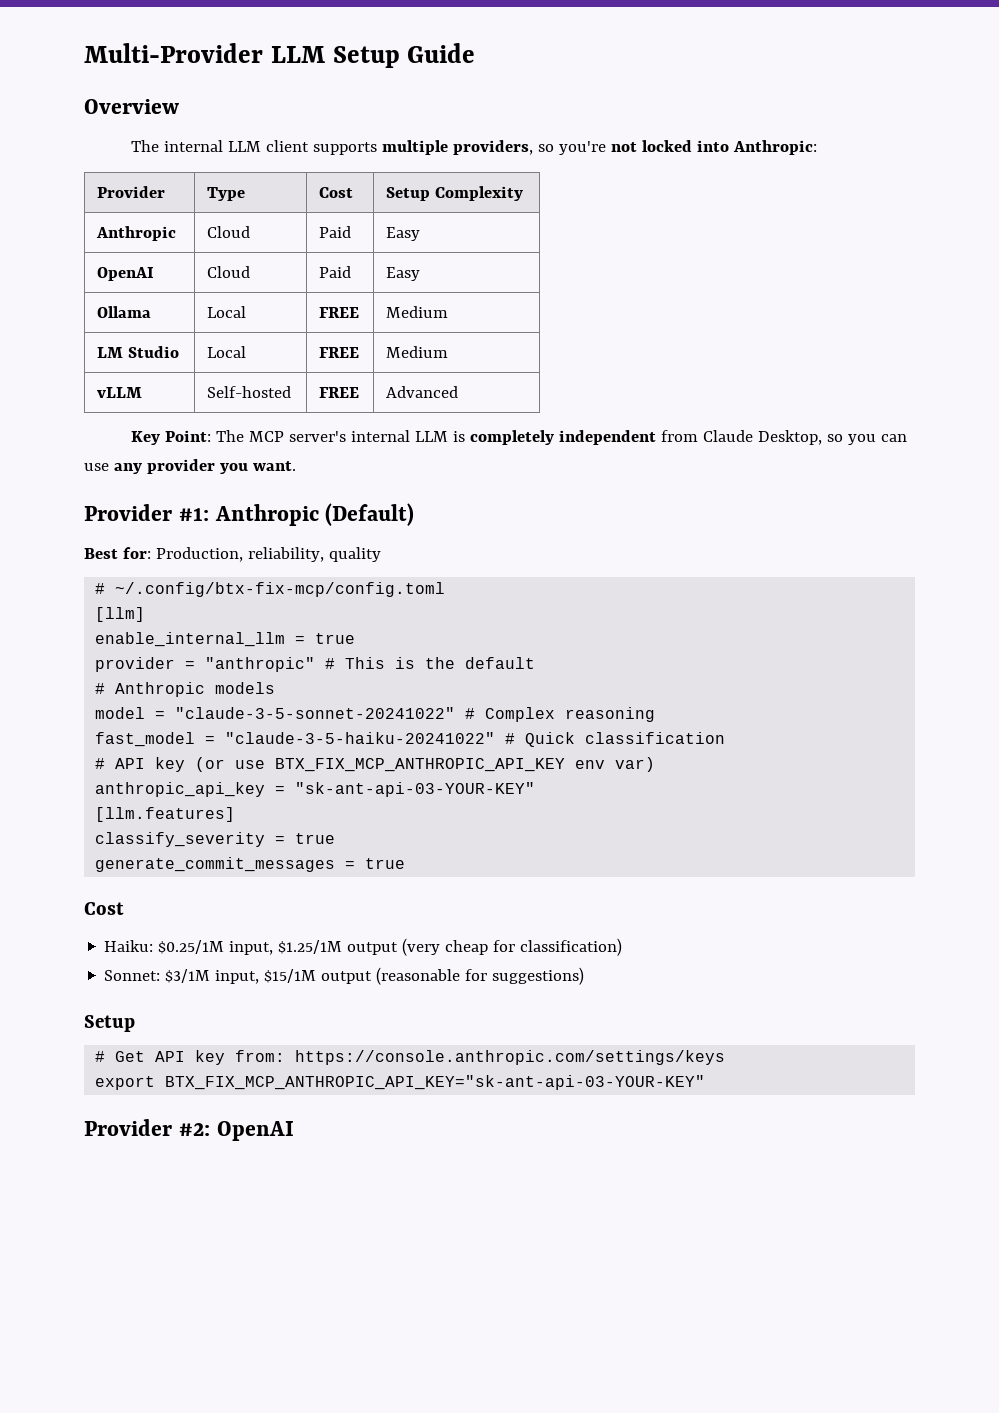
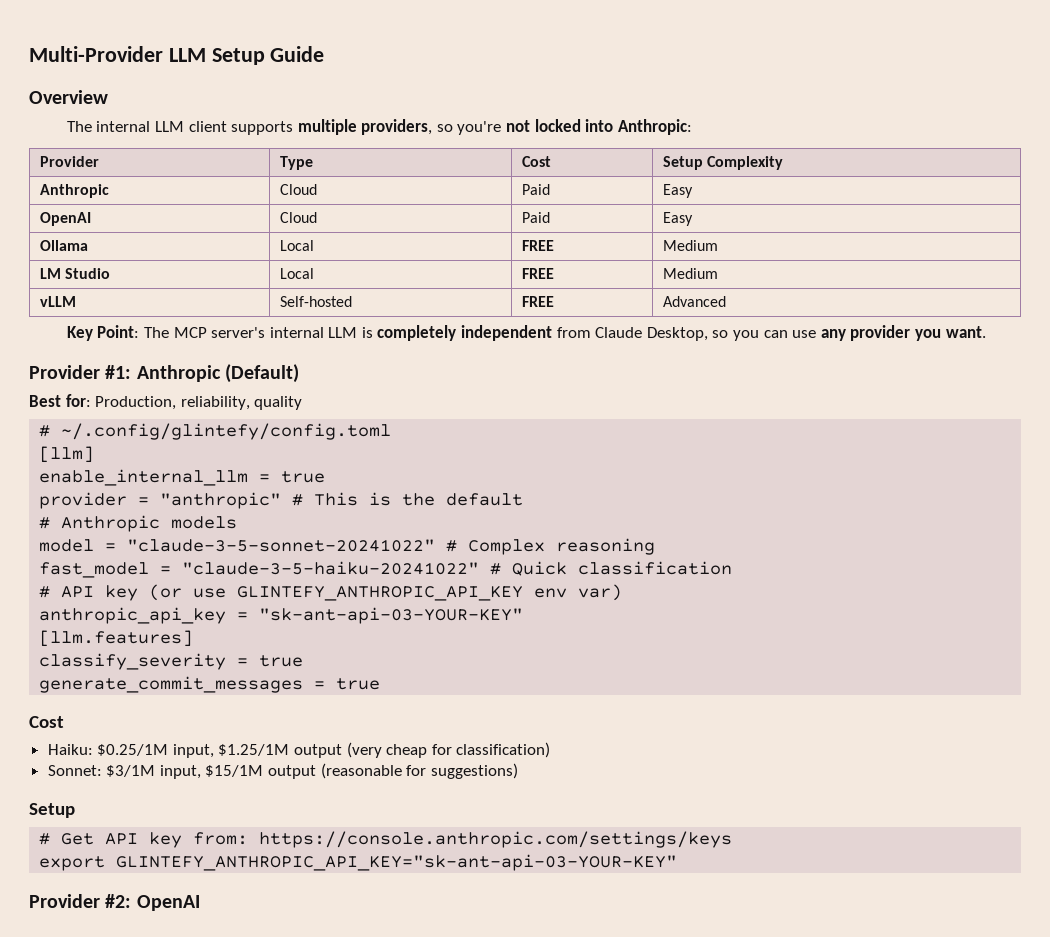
- # ~/.config/btx-fix-mcp/config.toml
+ # ~/.config/glintefy/config.toml
- # API key (or use BTX_FIX_MCP_ANTHROPIC_API_KEY env var)
+ # API key (or use GLINTEFY_ANTHROPIC_API_KEY env var)
- export BTX_FIX_MCP_ANTHROPIC_API_KEY="sk-ant-api-03-YOUR-KEY"
+ export GLINTEFY_ANTHROPIC_API_KEY="sk-ant-api-03-YOUR-KEY"

